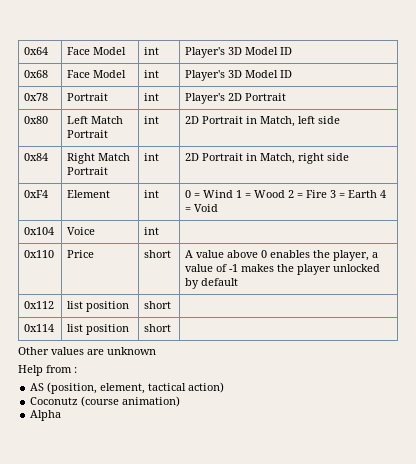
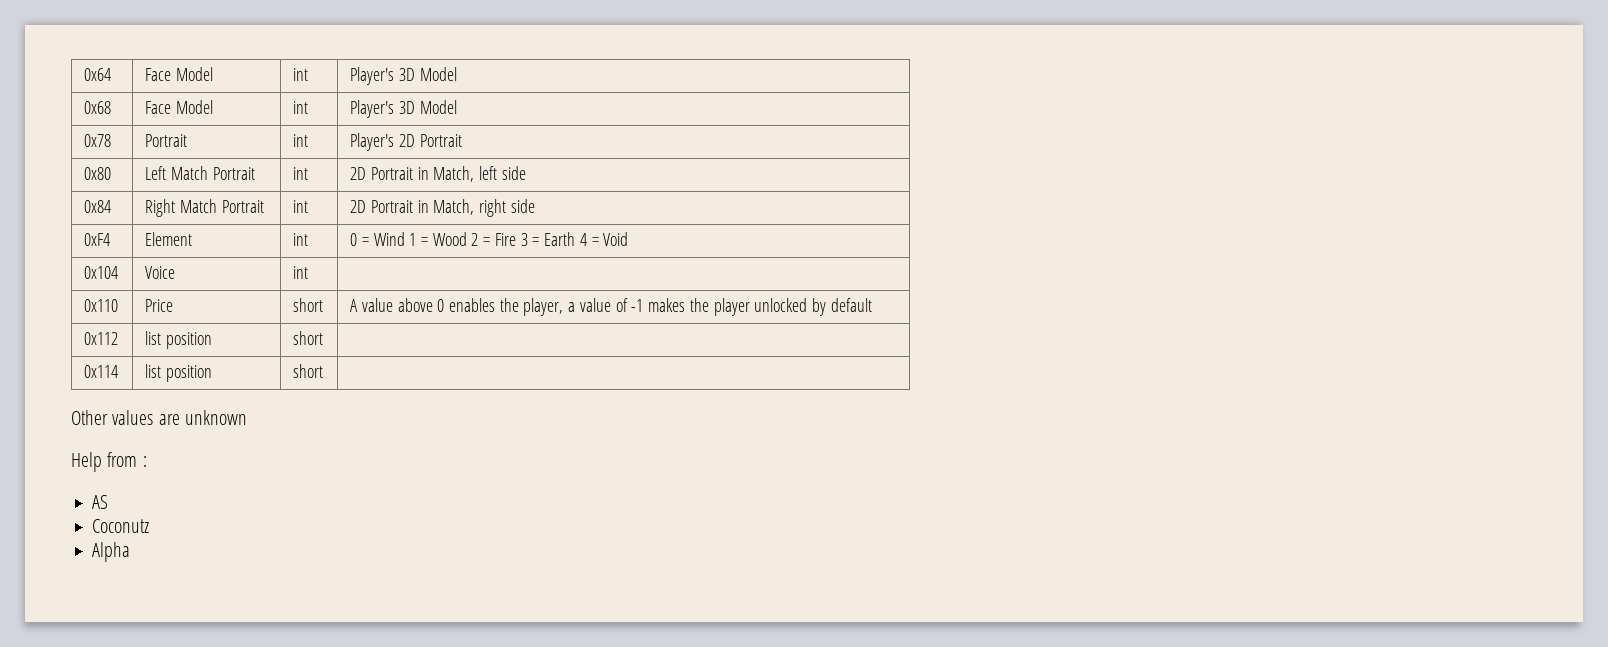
- 0x64 | Face Model | int | Player's 3D Model ID
+ 0x64 | Face Model | int | Player's 3D Model
- 0x68 | Face Model | int | Player's 3D Model ID
+ 0x68 | Face Model | int | Player's 3D Model
- AS (position, element, tactical action)
+ AS
- Coconutz (course animation)
+ Coconutz

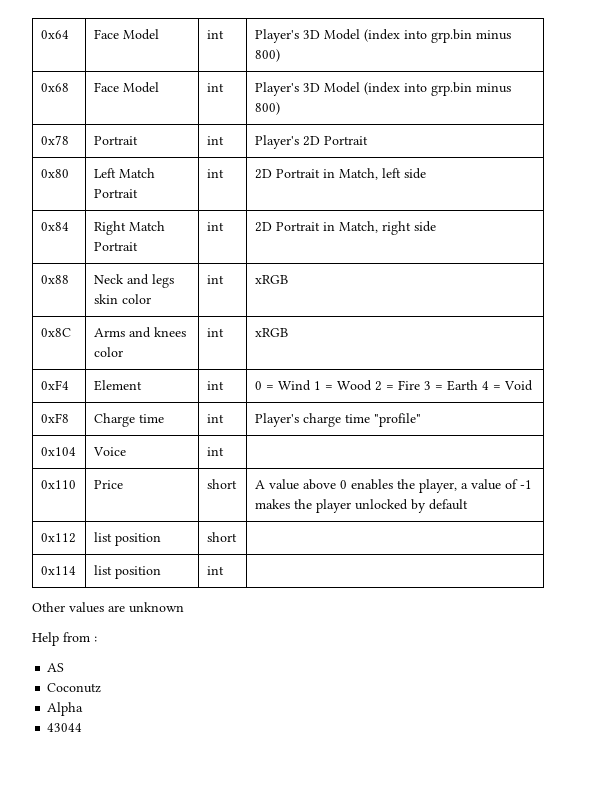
- 0x64 | Face Model | int | Player's 3D Model
+ 0x64 | Face Model | int | Player's 3D Model (index into grp.bin minus 800)
- 0x68 | Face Model | int | Player's 3D Model
+ 0x68 | Face Model | int | Player's 3D Model (index into grp.bin minus 800)
+ 0x88 | Neck and legs skin color | int | xRGB
+ 0x8C | Arms and knees color | int | xRGB
+ 0xF8 | Charge time | int | Player's charge time "profile"
- 0x114 | list position | short |
+ 0x114 | list position | int |
+ 43044

